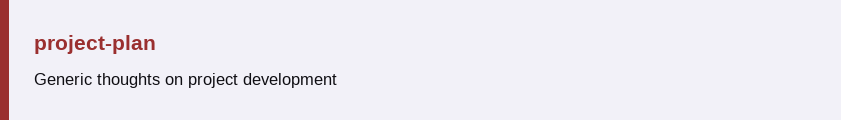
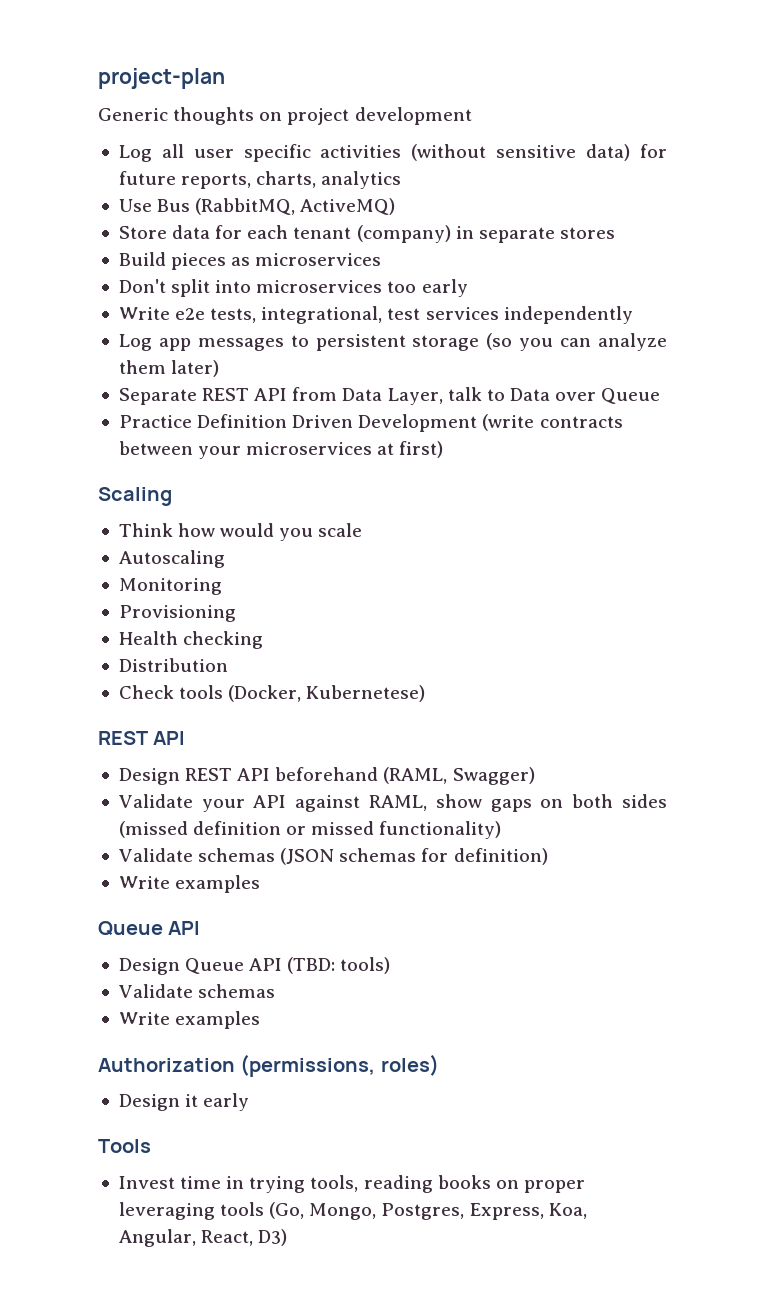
+ Log all user specific activities (without sensitive data) for future reports, charts, analytics
+ Use Bus (RabbitMQ, ActiveMQ)
+ Store data for each tenant (company) in separate stores
+ Build pieces as microservices
+ Don't split into microservices too early
+ Write e2e tests, integrational, test services independently
+ Log app messages to persistent storage (so you can analyze them later)
+ Separate REST API from Data Layer, talk to Data over Queue
+ Practice Definition Driven Development (write contracts between your microservices at first)
+ Scaling
+ Think how would you scale
+ Autoscaling
+ Monitoring
+ Provisioning
+ Health checking
+ Distribution
+ Check tools (Docker, Kubernetese)
+ REST API
+ Design REST API beforehand (RAML, Swagger)
+ Validate your API against RAML, show gaps on both sides (missed definition or missed functionality)
+ Validate schemas (JSON schemas for definition)
+ Write examples
+ Queue API
+ Design Queue API (TBD: tools)
+ Validate schemas
+ Write examples
+ Authorization (permissions, roles)
+ Design it early
+ Tools
+ Invest time in trying tools, reading books on proper leveraging tools (Go, Mongo, Postgres, Express, Koa, Angular, React, D3)

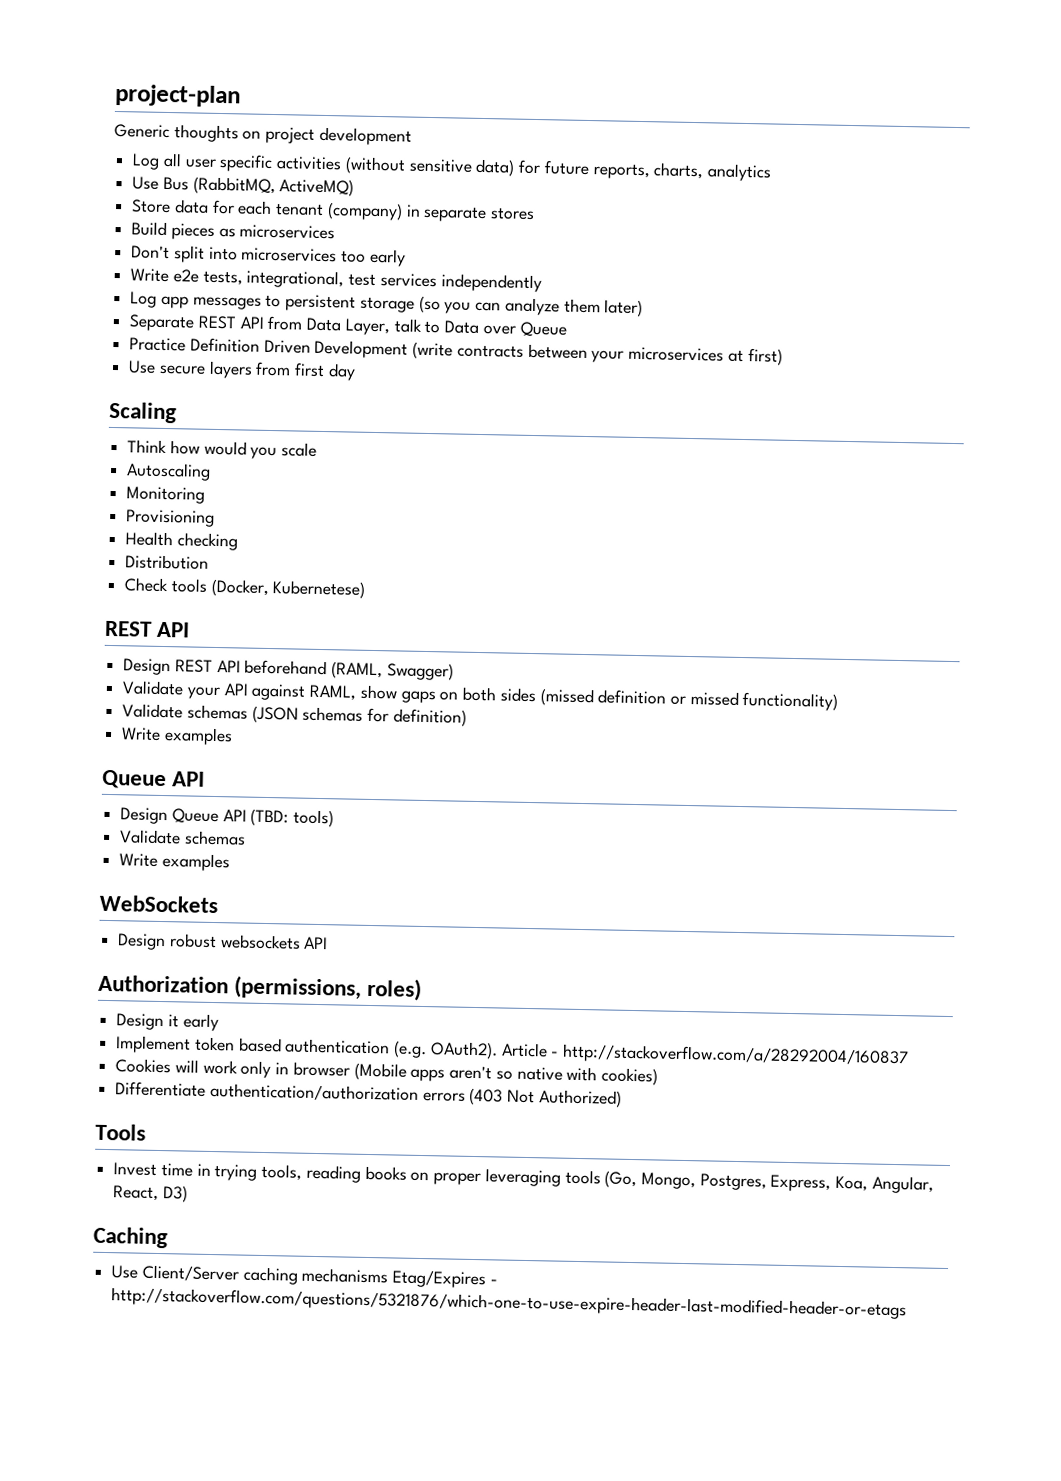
+ Use secure layers from first day
+ WebSockets
+ Design robust websockets API
+ Implement token based authentication (e.g. OAuth2). Article - http://stackoverflow.com/a/28292004/160837
+ Cookies will work only in browser (Mobile apps aren't so native with cookies)
+ Differentiate authentication/authorization errors (403 Not Authorized)
+ Caching
+ Use Client/Server caching mechanisms Etag/Expires - http://stackoverflow.com/questions/5321876/which-one-to-use-expire-header-last-modified-header-or-etags

